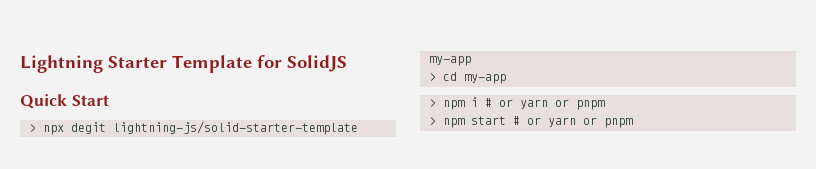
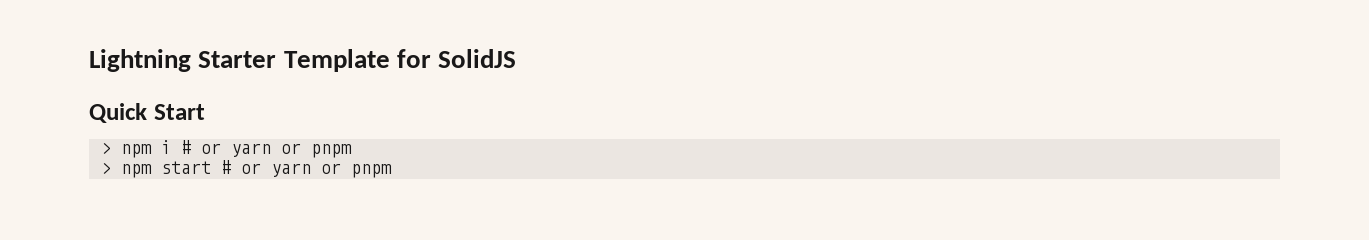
- > npx degit lightning-js/solid-starter-template my-app
- > cd my-app

